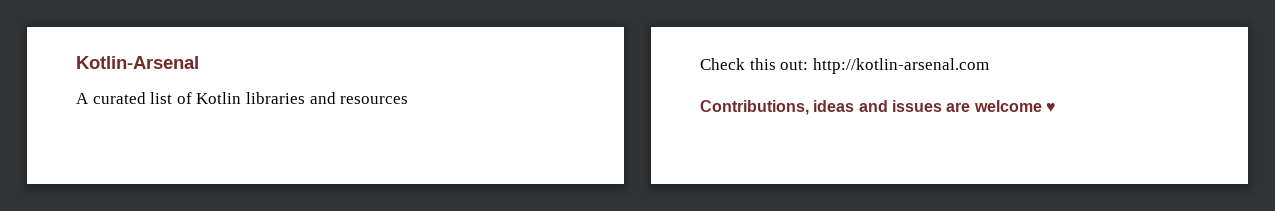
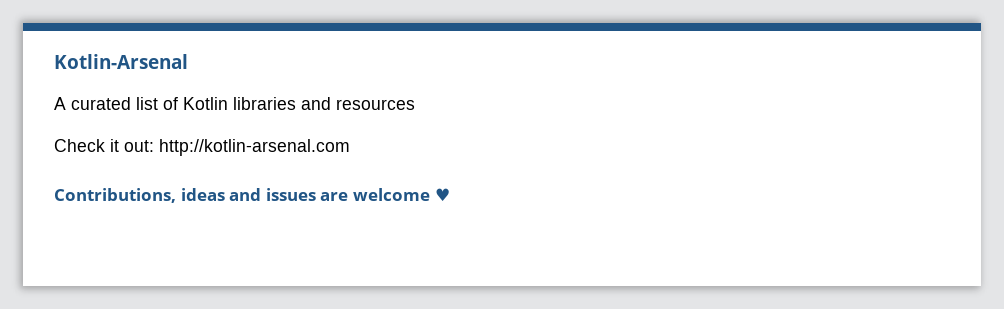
- Check this out: http://kotlin-arsenal.com
+ Check it out: http://kotlin-arsenal.com

